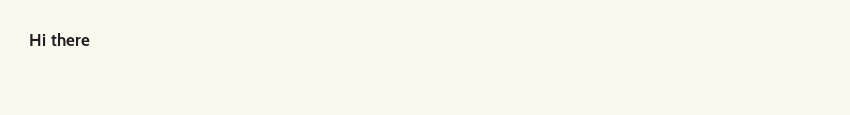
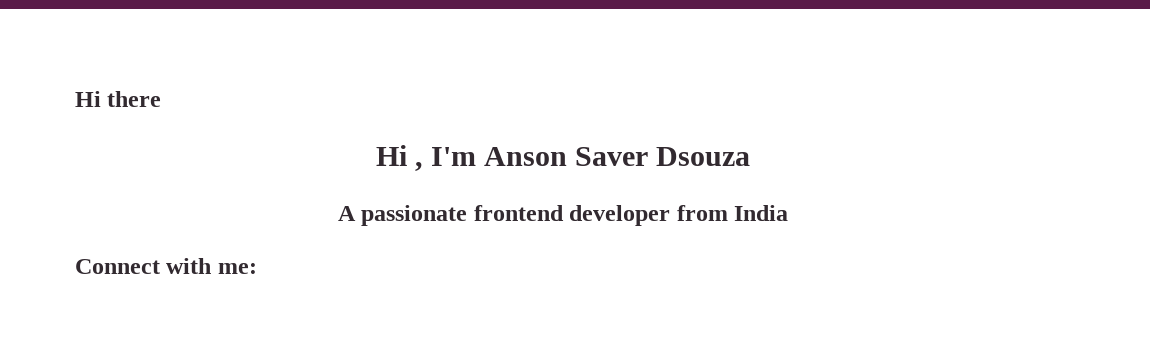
+ Hi , I'm Anson Saver Dsouza
+ A passionate frontend developer from India
+ Connect with me:

